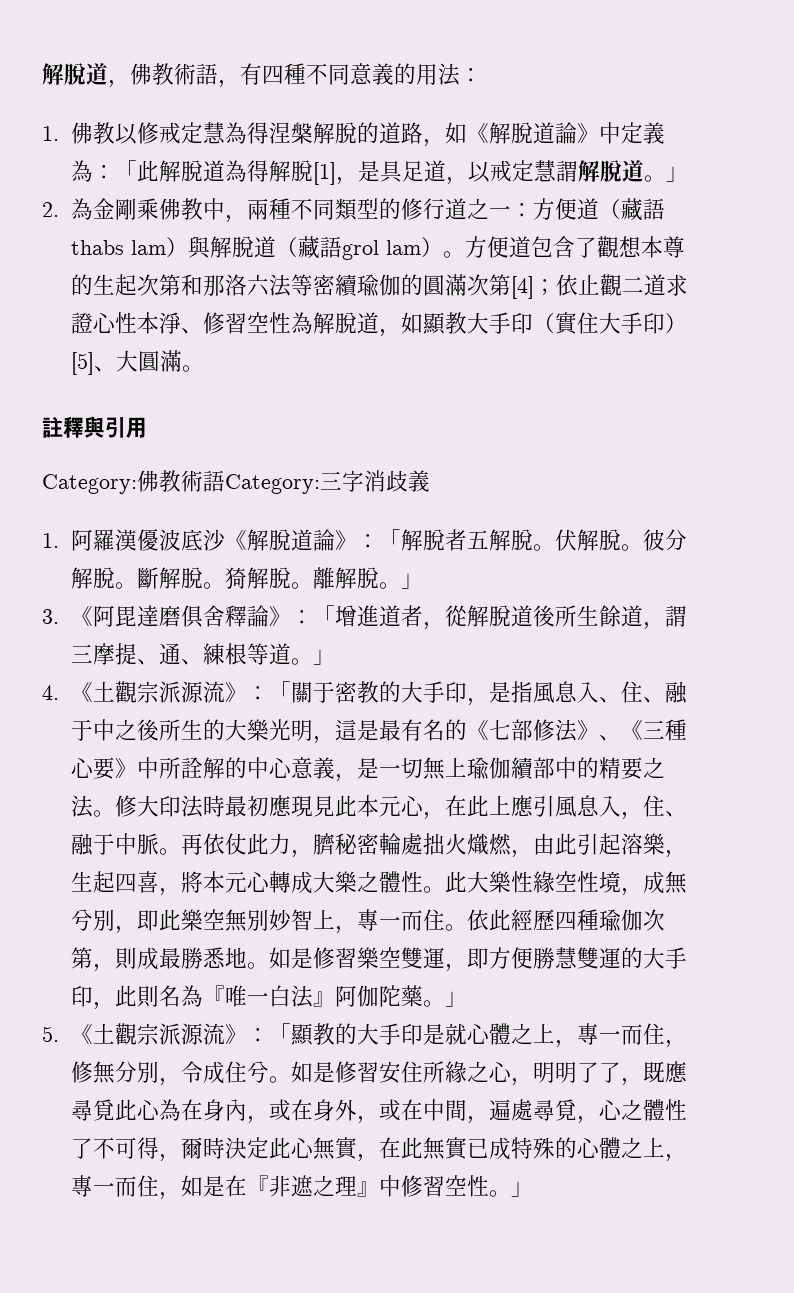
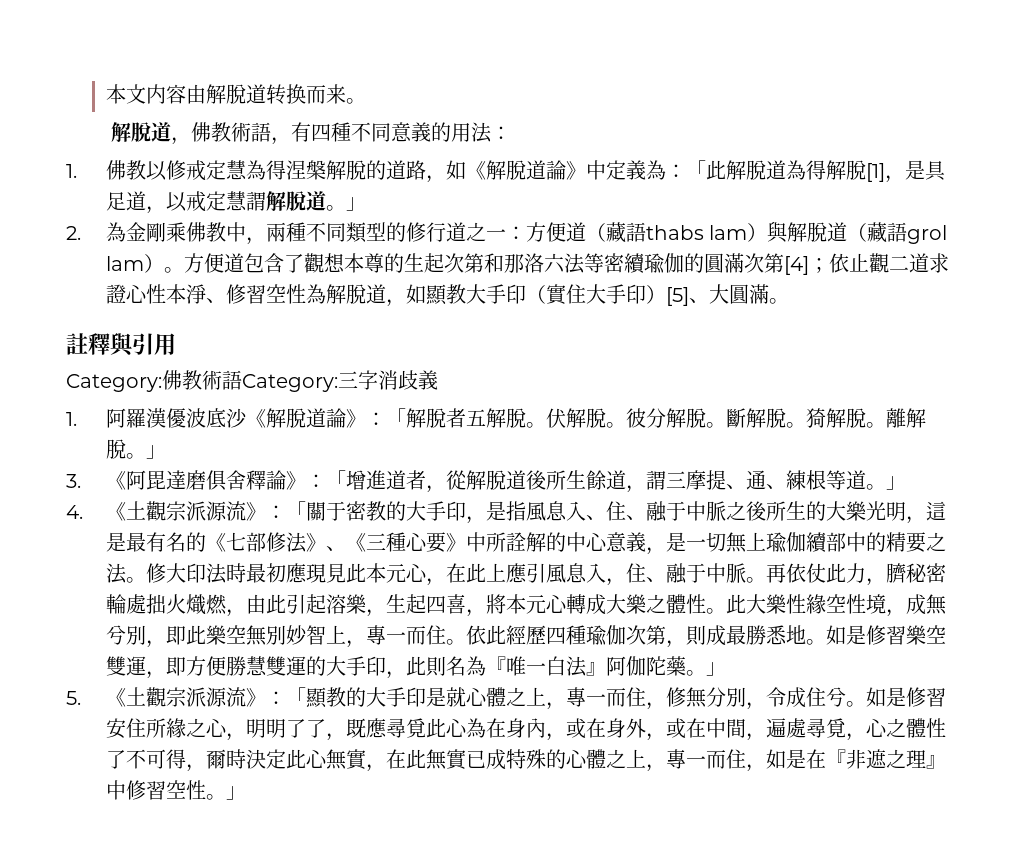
+ 本文内容由解脫道转换而来。
- 4.《土觀宗派源流》：「關于密教的大手印，是指風息入、住、融于中之後所生的大樂光明，這是最有名的《七部修法》、《三種心要》中所詮解的中心意義，是一切無上瑜伽續部中的精要之法。
+ 4.《土觀宗派源流》：「關于密教的大手印，是指風息入、住、融于中脈之後所生的大樂光明，這是最有名的《七部修法》、《三種心要》中所詮解的中心意義，是一切無上瑜伽續部中的精要之法。

